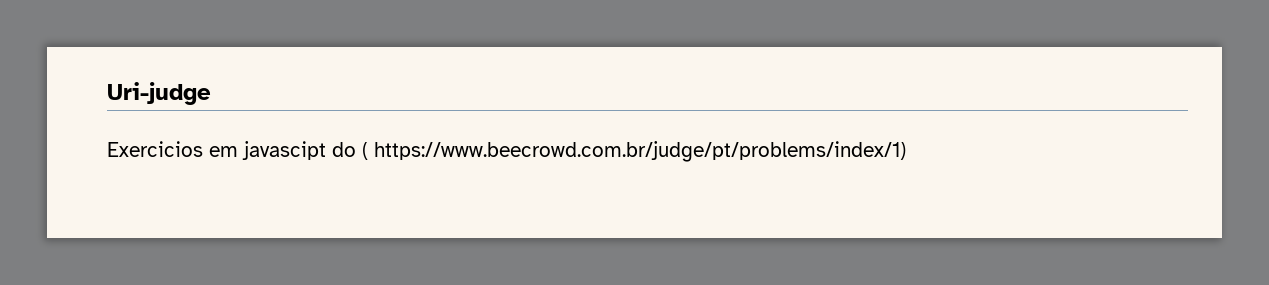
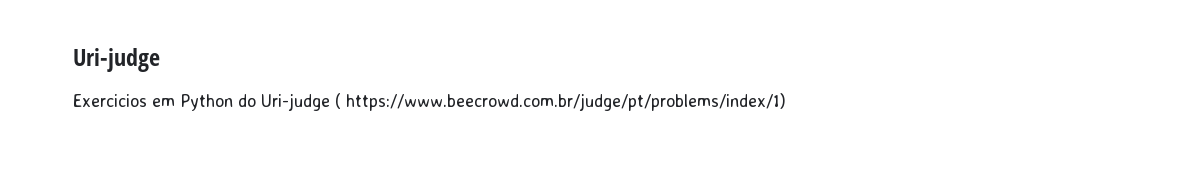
- Exercicios em javascipt do ( https://www.beecrowd.com.br/judge/pt/problems/index/1)
+ Exercicios em Python do Uri-judge ( https://www.beecrowd.com.br/judge/pt/problems/index/1)

